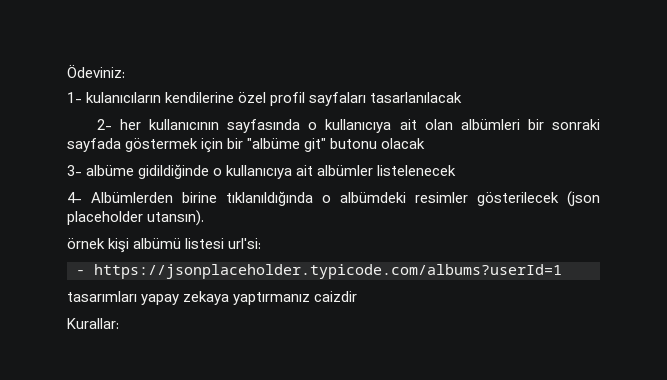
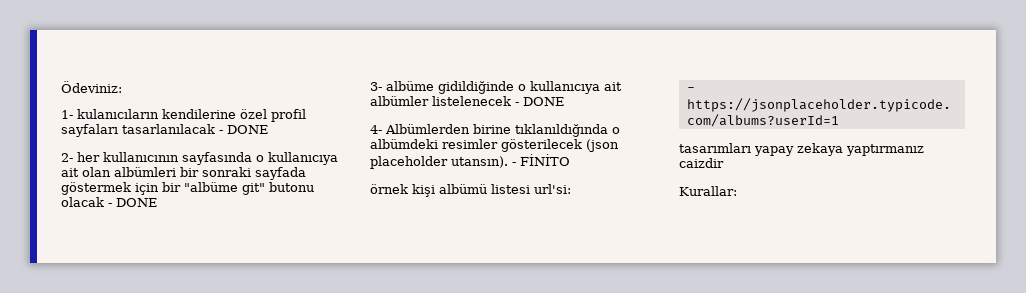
- 1- kulanıcıların kendilerine özel profil sayfaları tasarlanılacak
+ 1- kulanıcıların kendilerine özel profil sayfaları tasarlanılacak - DONE
- 2- her kullanıcının sayfasında o kullanıcıya ait olan albümleri bir sonraki sayfada göstermek için bir "albüme git" butonu olacak
+ 2- her kullanıcının sayfasında o kullanıcıya ait olan albümleri bir sonraki sayfada göstermek için bir "albüme git" butonu olacak - DONE
- 3- albüme gidildiğinde o kullanıcıya ait albümler listelenecek
+ 3- albüme gidildiğinde o kullanıcıya ait albümler listelenecek - DONE
+ - FİNİTO

